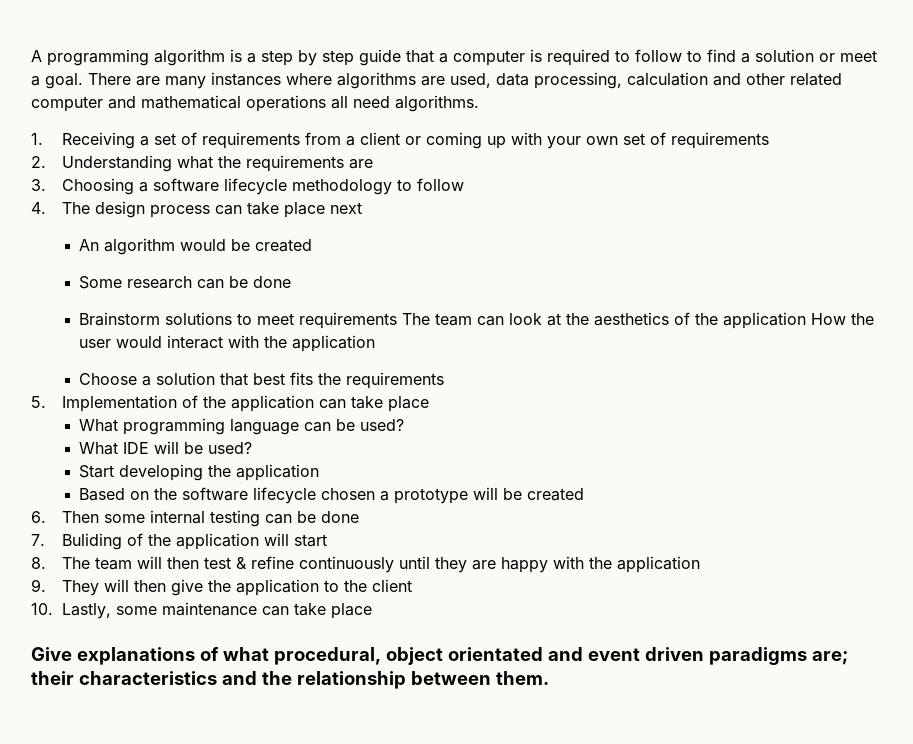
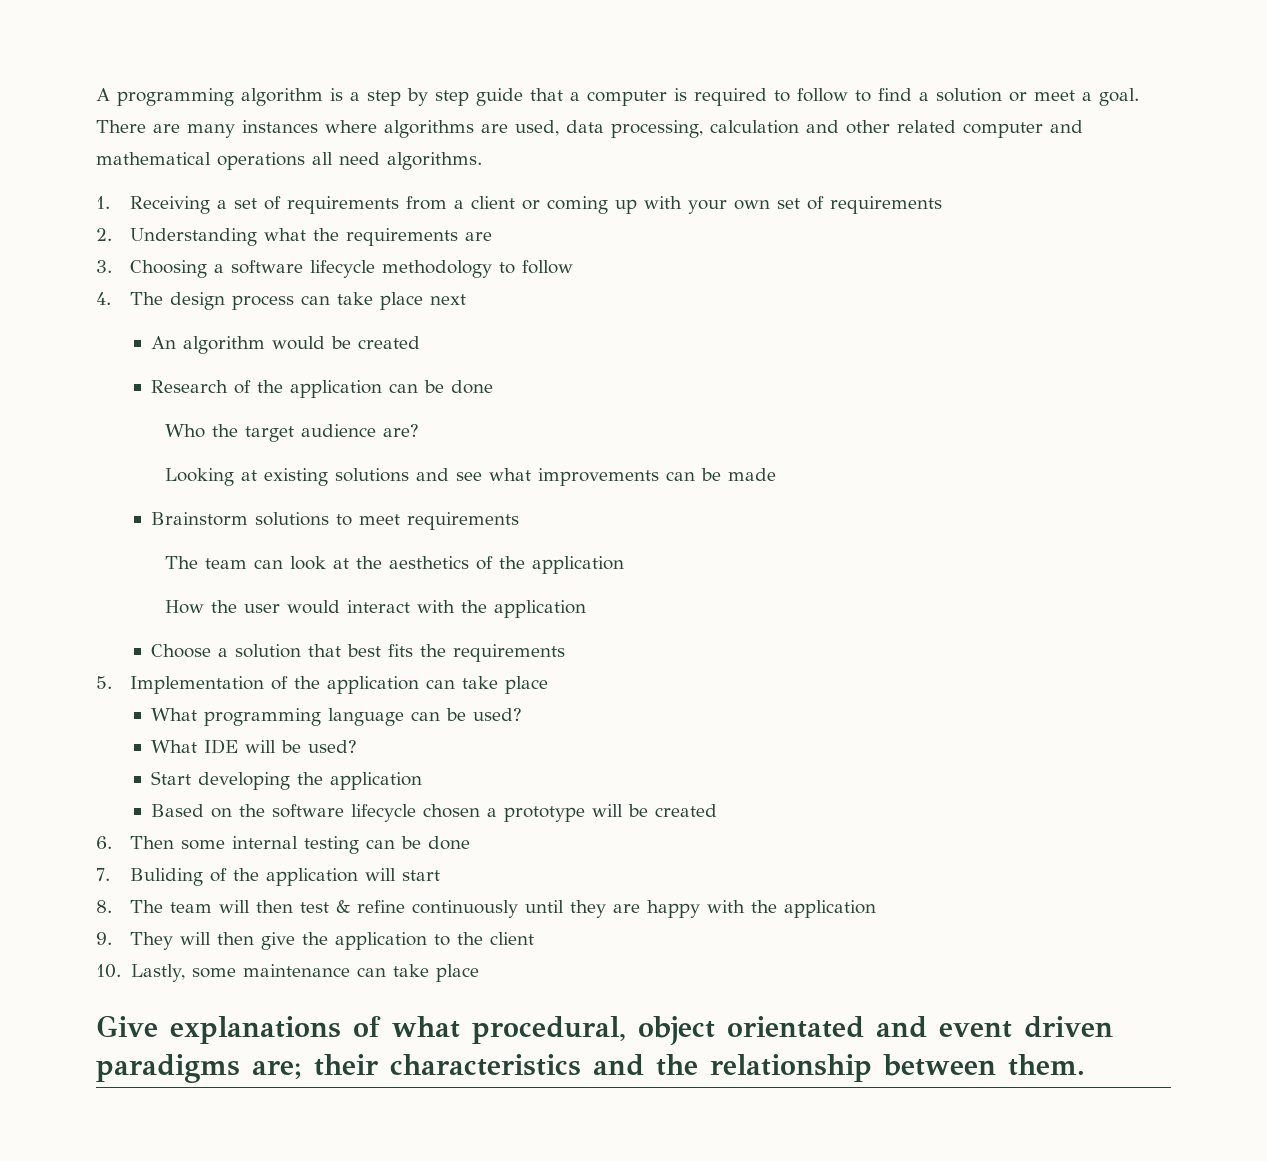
- Some research can be done
+ Research of the application can be done
+ Who the target audience are?
+ Looking at existing solutions and see what improvements can be made
- Brainstorm solutions to meet requirements The team can look at the aesthetics of the application How the user would interact with the application
+ Brainstorm solutions to meet requirements
+ The team can look at the aesthetics of the application
+ How the user would interact with the application

